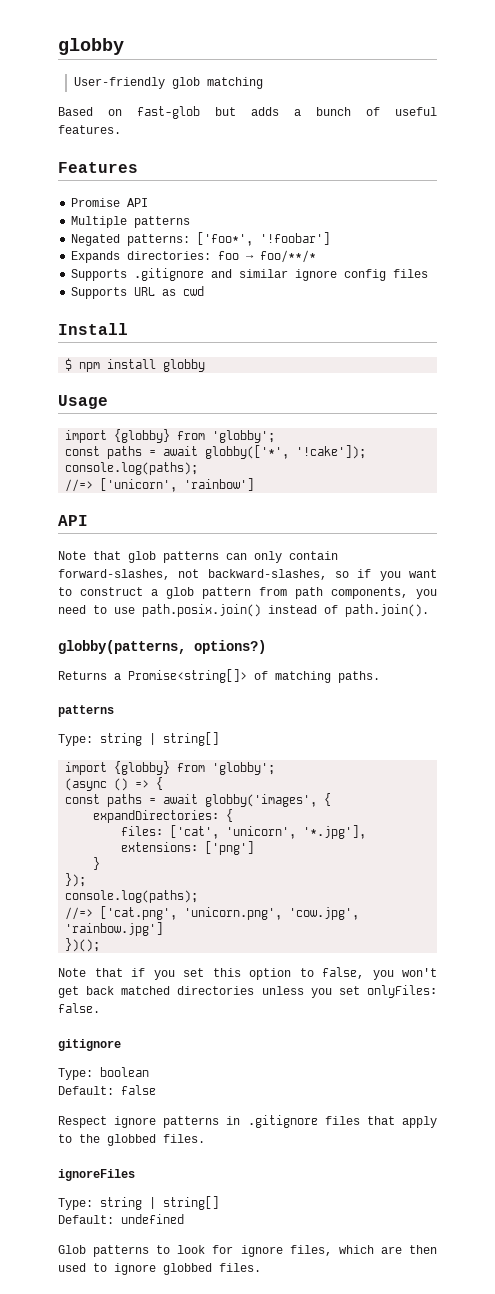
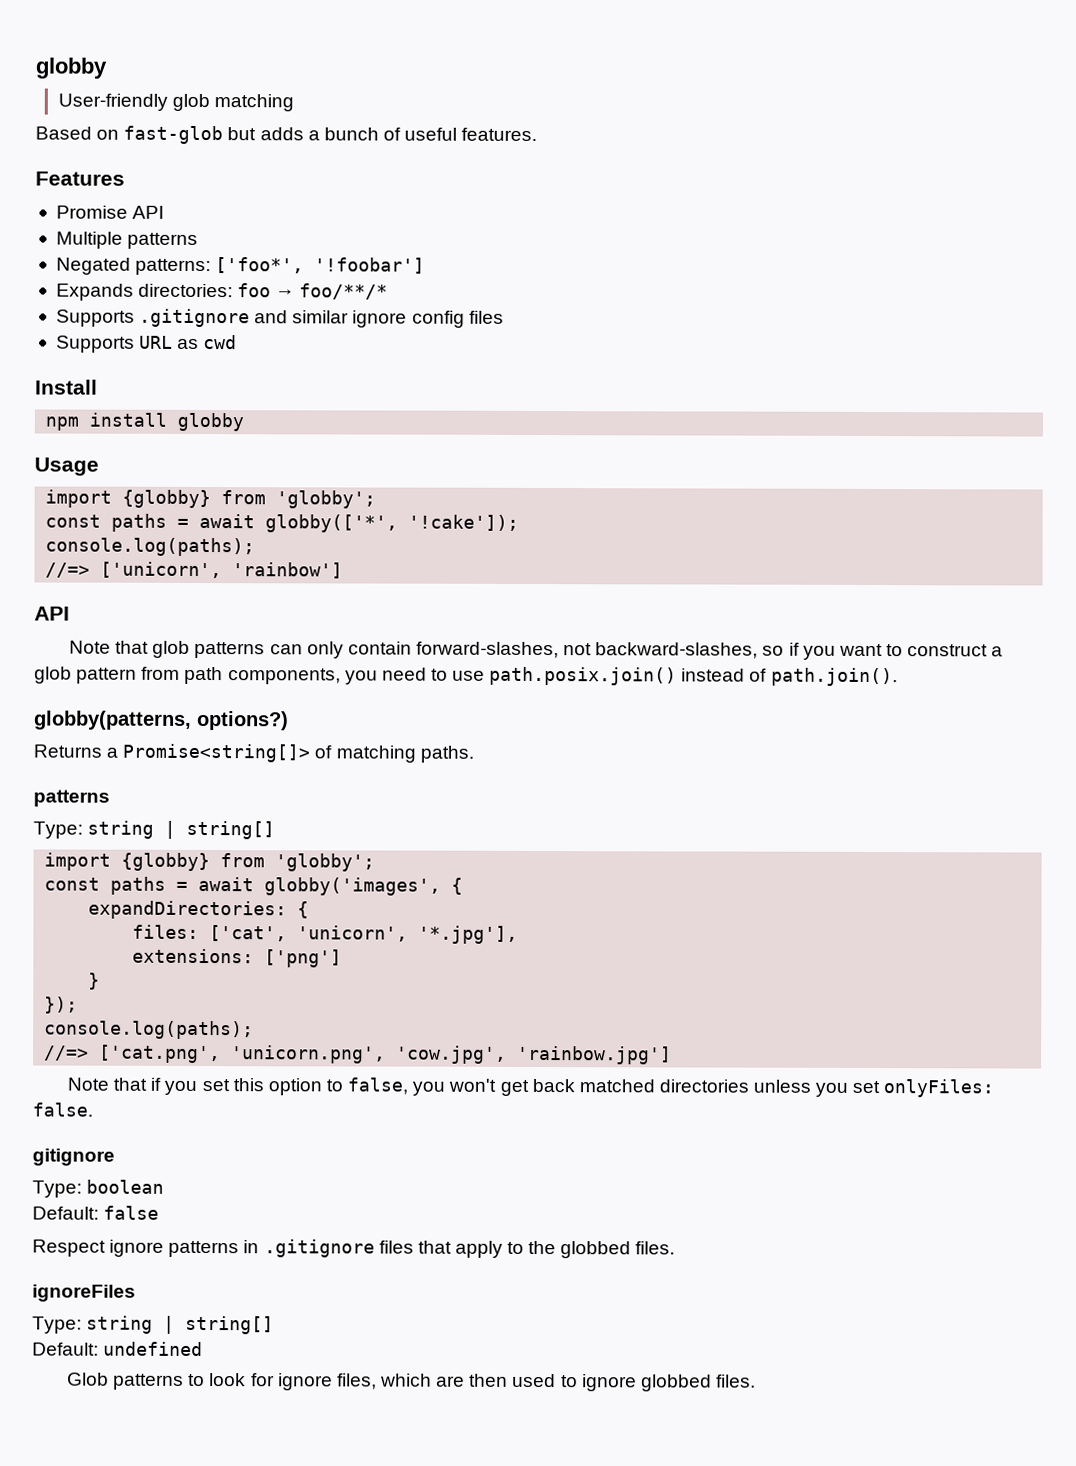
- $ npm install globby
+ npm install globby
- (async () => {
- })();

